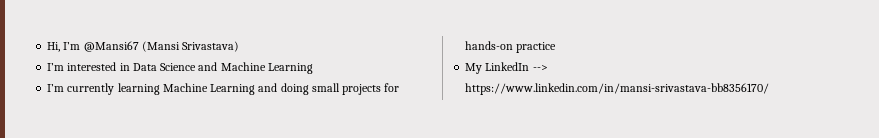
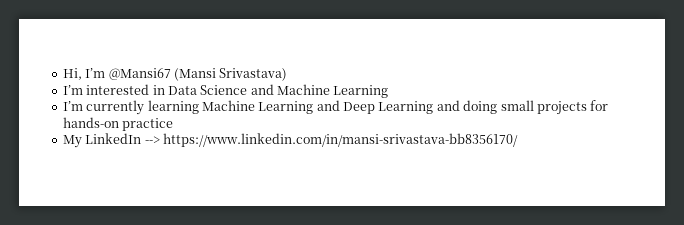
- I’m currently learning Machine Learning and doing small projects for hands-on practice
+ I’m currently learning Machine Learning and Deep Learning and doing small projects for hands-on practice

